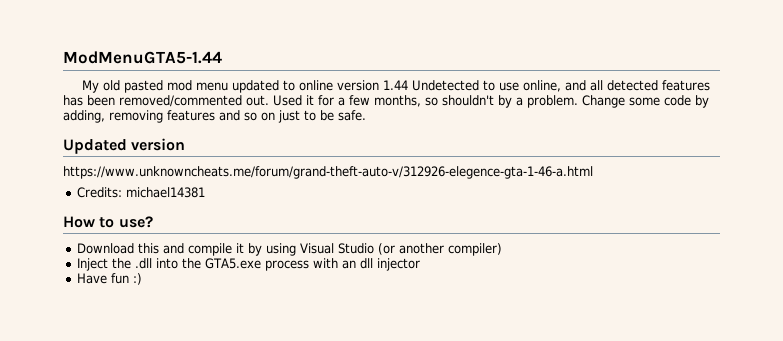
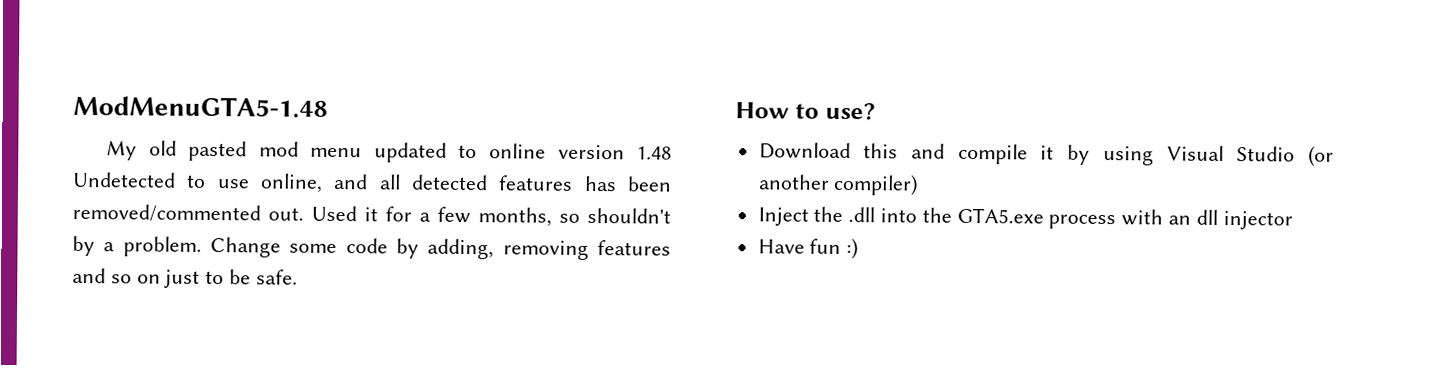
- ModMenuGTA5-1.44
+ ModMenuGTA5-1.48
- My old pasted mod menu updated to online version 1.44 Undetected to use online, and all detected features has been removed/commented out.
+ My old pasted mod menu updated to online version 1.48 Undetected to use online, and all detected features has been removed/commented out.
- Updated version
- https://www.unknowncheats.me/forum/grand-theft-auto-v/312926-elegence-gta-1-46-a.html
- Credits: michael14381

